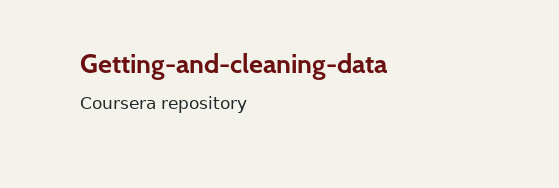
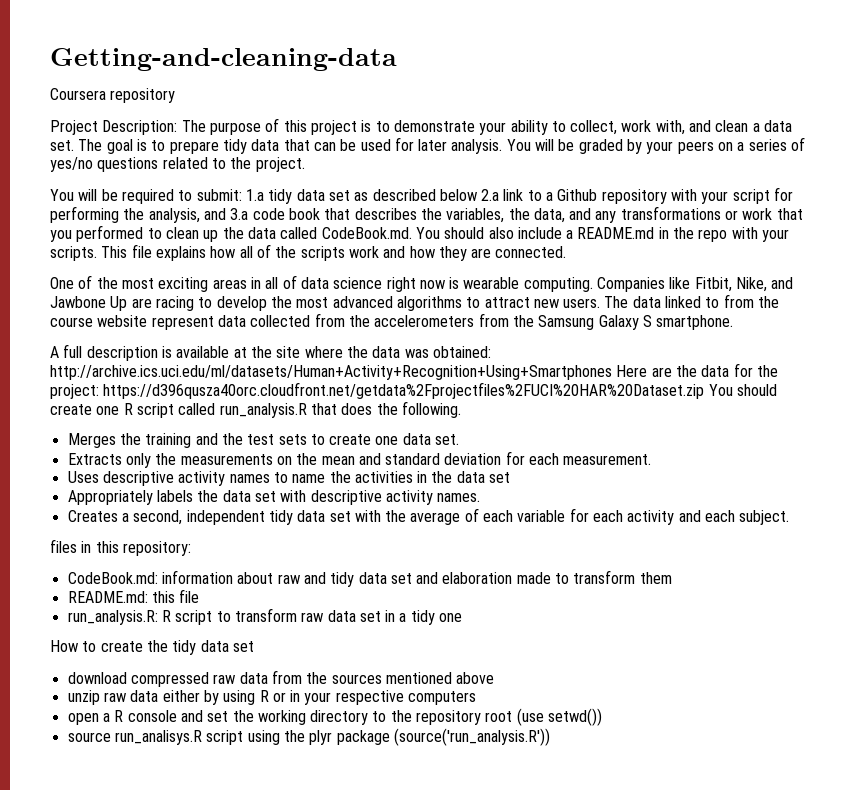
+ Project Description: The purpose of this project is to demonstrate your ability to collect, work with, and clean a data set. The goal is to prepare tidy data that can be used for later analysis. You will be graded by your peers on a series of yes/no questions related to the project.
+ You will be required to submit: 1.a tidy data set as described below 2.a link to a Github repository with your script for performing the analysis, and 3.a code book that describes the variables, the data, and any transformations or work that you performed to clean up the data called CodeBook.md. You should also include a README.md in the repo with your scripts. This file explains how all of the scripts work and how they are connected.
+ One of the most exciting areas in all of data science right now is wearable computing. Companies like Fitbit, Nike, and Jawbone Up are racing to develop the most advanced algorithms to attract new users. The data linked to from the course website represent data collected from the accelerometers from the Samsung Galaxy S smartphone.
+ A full description is available at the site where the data was obtained: http://archive.ics.uci.edu/ml/datasets/Human+Activity+Recognition+Using+Smartphones Here are the data for the project: https://d396qusza40orc.cloudfront.net/getdata%2Fprojectfiles%2FUCI%20HAR%20Dataset.zip You should create one R script called run_analysis.R that does the following.
+ Merges the training and the test sets to create one data set.
+ Extracts only the measurements on the mean and standard deviation for each measurement.
+ Uses descriptive activity names to name the activities in the data set
+ Appropriately labels the data set with descriptive activity names.
+ Creates a second, independent tidy data set with the average of each variable for each activity and each subject.
+ files in this repository:
+ CodeBook.md: information about raw and tidy data set and elaboration made to transform them
+ README.md: this file
+ run_analysis.R: R script to transform raw data set in a tidy one
+ How to create the tidy data set
+ download compressed raw data from the sources mentioned above
+ unzip raw data either by using R or in your respective computers
+ open a R console and set the working directory to the repository root (use setwd())
+ source run_analisys.R script using the plyr package (source('run_analysis.R'))

